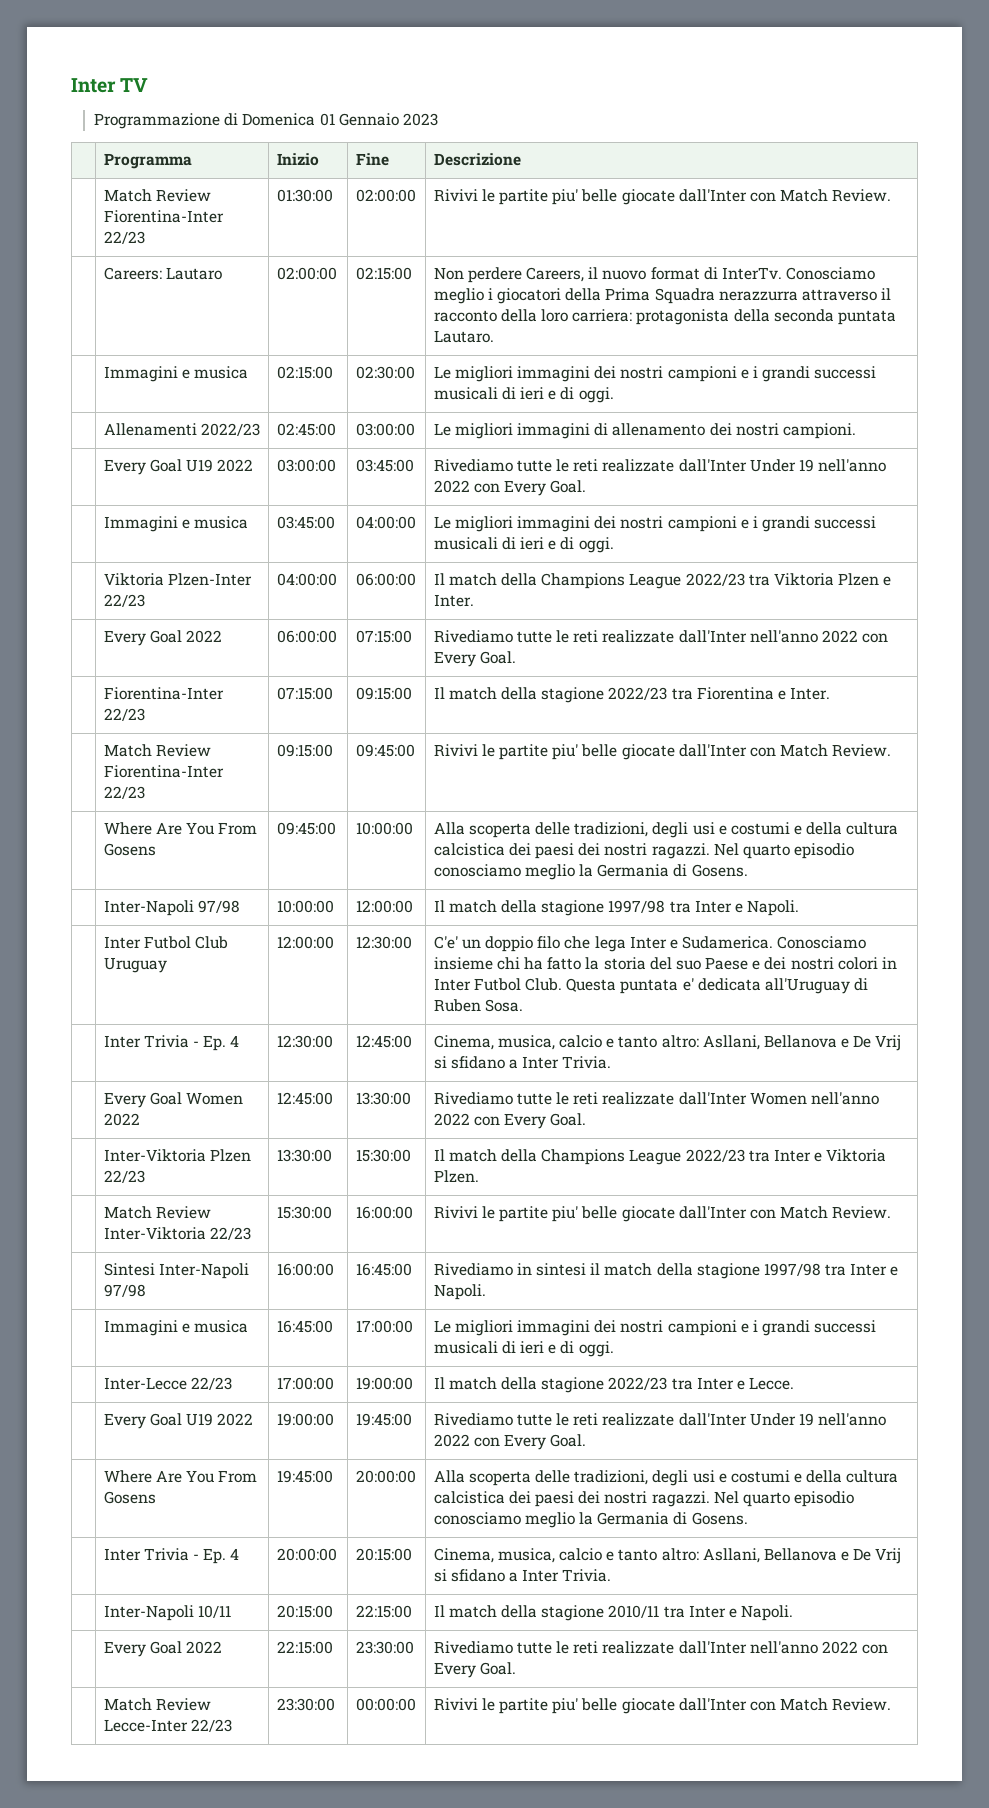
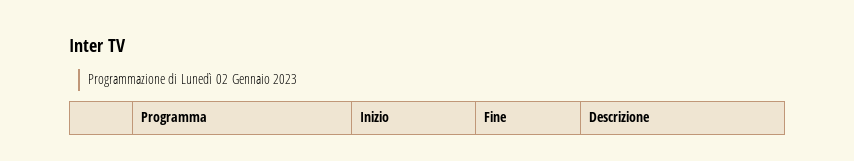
- Programmazione di Domenica 01 Gennaio 2023
+ Programmazione di Lunedì 02 Gennaio 2023
- | Match Review Fiorentina-Inter 22/23 | 01:30:00 | 02:00:00 | Rivivi le partite piu' belle giocate dall'Inter con Match Review.
- | Careers: Lautaro | 02:00:00 | 02:15:00 | Non perdere Careers, il nuovo format di InterTv. Conosciamo meglio i giocatori della Prima Squadra nerazzurra attraverso il racconto della loro carriera: protagonista della seconda puntata Lautaro.
- | Immagini e musica | 02:15:00 | 02:30:00 | Le migliori immagini dei nostri campioni e i grandi successi musicali di ieri e di oggi.
- | Allenamenti 2022/23 | 02:45:00 | 03:00:00 | Le migliori immagini di allenamento dei nostri campioni.
- | Every Goal U19 2022 | 03:00:00 | 03:45:00 | Rivediamo tutte le reti realizzate dall'Inter Under 19 nell'anno 2022 con Every Goal.
- | Immagini e musica | 03:45:00 | 04:00:00 | Le migliori immagini dei nostri campioni e i grandi successi musicali di ieri e di oggi.
- | Viktoria Plzen-Inter 22/23 | 04:00:00 | 06:00:00 | Il match della Champions League 2022/23 tra Viktoria Plzen e Inter.
- | Every Goal 2022 | 06:00:00 | 07:15:00 | Rivediamo tutte le reti realizzate dall'Inter nell'anno 2022 con Every Goal.
- | Fiorentina-Inter 22/23 | 07:15:00 | 09:15:00 | Il match della stagione 2022/23 tra Fiorentina e Inter.
- | Match Review Fiorentina-Inter 22/23 | 09:15:00 | 09:45:00 | Rivivi le partite piu' belle giocate dall'Inter con Match Review.
- | Where Are You From Gosens | 09:45:00 | 10:00:00 | Alla scoperta delle tradizioni, degli usi e costumi e della cultura calcistica dei paesi dei nostri ragazzi. Nel quarto episodio conosciamo meglio la Germania di Gosens.
- | Inter-Napoli 97/98 | 10:00:00 | 12:00:00 | Il match della stagione 1997/98 tra Inter e Napoli.
- | Inter Futbol Club Uruguay | 12:00:00 | 12:30:00 | C'e' un doppio filo che lega Inter e Sudamerica. Conosciamo insieme chi ha fatto la storia del suo Paese e dei nostri colori in Inter Futbol Club. Questa puntata e' dedicata all'Uruguay di Ruben Sosa.
- | Inter Trivia - Ep. 4 | 12:30:00 | 12:45:00 | Cinema, musica, calcio e tanto altro: Asllani, Bellanova e De Vrij si sfidano a Inter Trivia.
- | Every Goal Women 2022 | 12:45:00 | 13:30:00 | Rivediamo tutte le reti realizzate dall'Inter Women nell'anno 2022 con Every Goal.
- | Inter-Viktoria Plzen 22/23 | 13:30:00 | 15:30:00 | Il match della Champions League 2022/23 tra Inter e Viktoria Plzen.
- | Match Review Inter-Viktoria 22/23 | 15:30:00 | 16:00:00 | Rivivi le partite piu' belle giocate dall'Inter con Match Review.
- | Sintesi Inter-Napoli 97/98 | 16:00:00 | 16:45:00 | Rivediamo in sintesi il match della stagione 1997/98 tra Inter e Napoli.
- | Immagini e musica | 16:45:00 | 17:00:00 | Le migliori immagini dei nostri campioni e i grandi successi musicali di ieri e di oggi.
- | Inter-Lecce 22/23 | 17:00:00 | 19:00:00 | Il match della stagione 2022/23 tra Inter e Lecce.
- | Every Goal U19 2022 | 19:00:00 | 19:45:00 | Rivediamo tutte le reti realizzate dall'Inter Under 19 nell'anno 2022 con Every Goal.
- | Where Are You From Gosens | 19:45:00 | 20:00:00 | Alla scoperta delle tradizioni, degli usi e costumi e della cultura calcistica dei paesi dei nostri ragazzi. Nel quarto episodio conosciamo meglio la Germania di Gosens.
- | Inter Trivia - Ep. 4 | 20:00:00 | 20:15:00 | Cinema, musica, calcio e tanto altro: Asllani, Bellanova e De Vrij si sfidano a Inter Trivia.
- | Inter-Napoli 10/11 | 20:15:00 | 22:15:00 | Il match della stagione 2010/11 tra Inter e Napoli.
- | Every Goal 2022 | 22:15:00 | 23:30:00 | Rivediamo tutte le reti realizzate dall'Inter nell'anno 2022 con Every Goal.
- | Match Review Lecce-Inter 22/23 | 23:30:00 | 00:00:00 | Rivivi le partite piu' belle giocate dall'Inter con Match Review.

